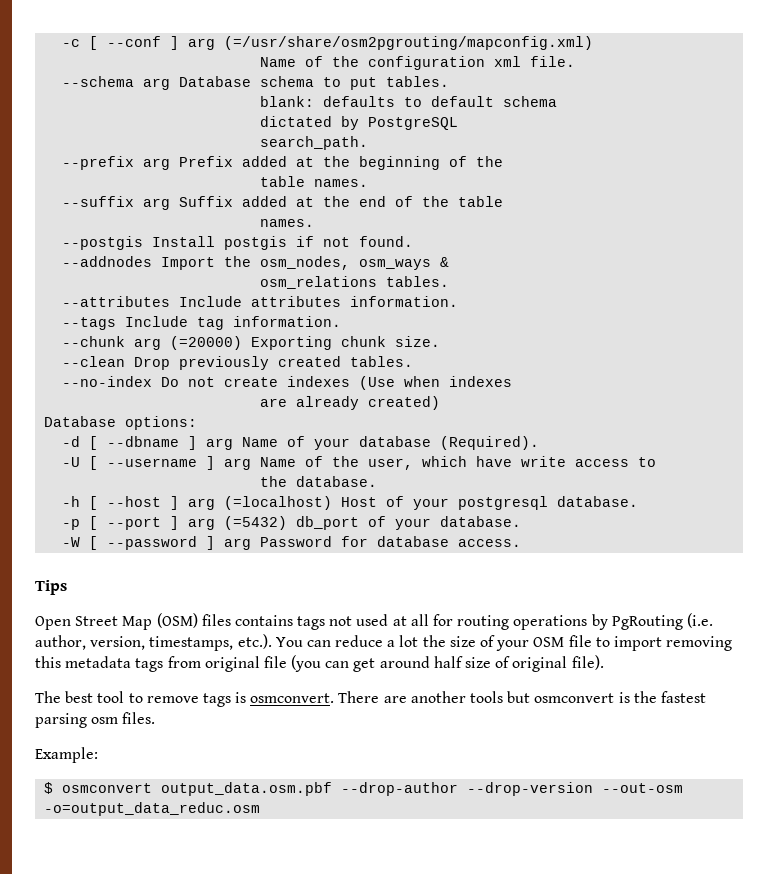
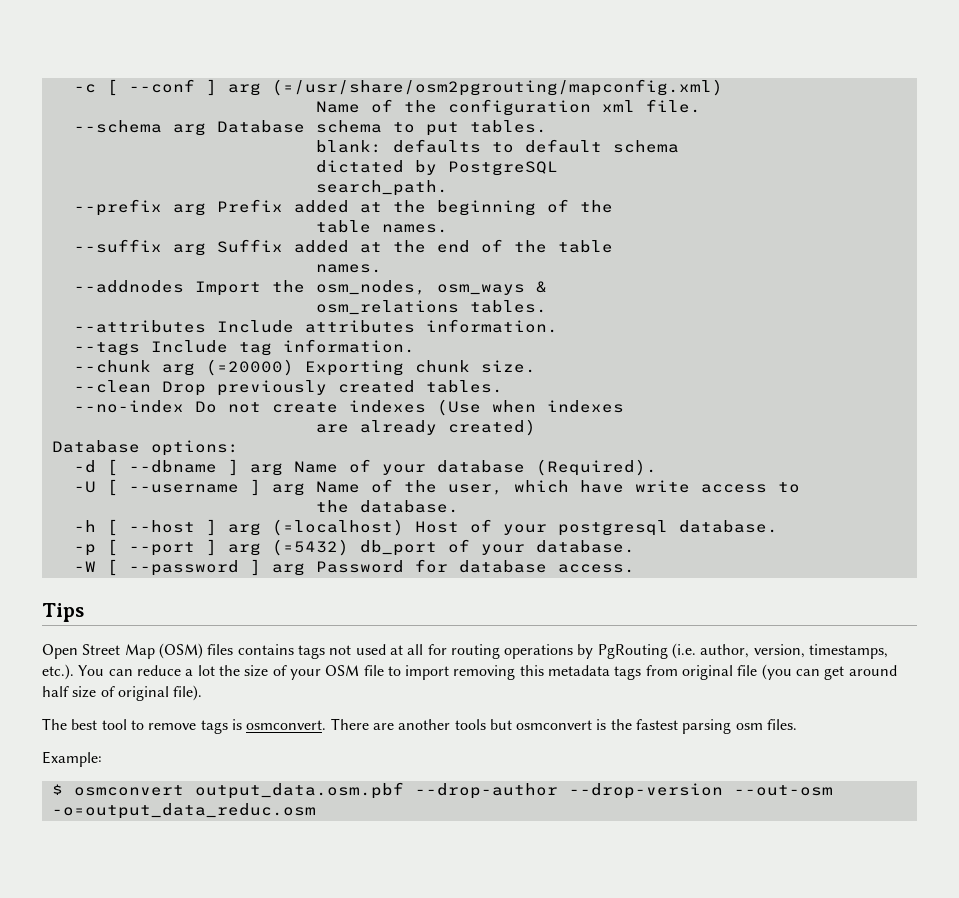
- --postgis Install postgis if not found.

